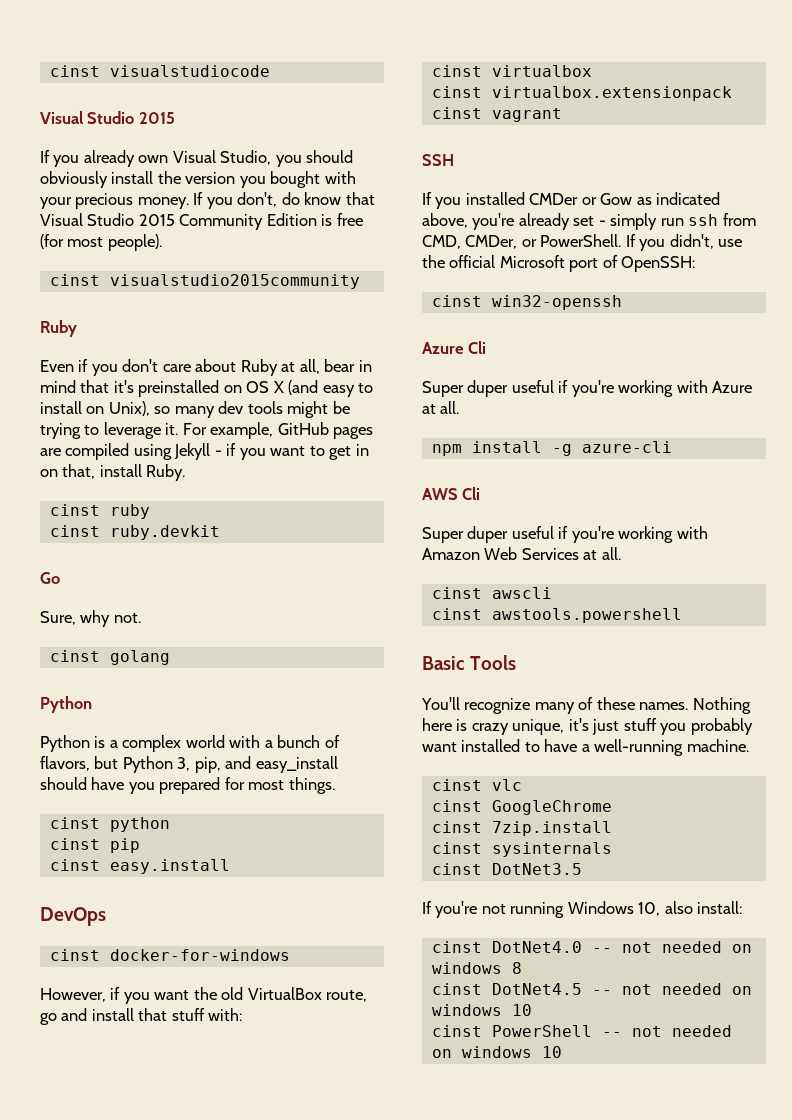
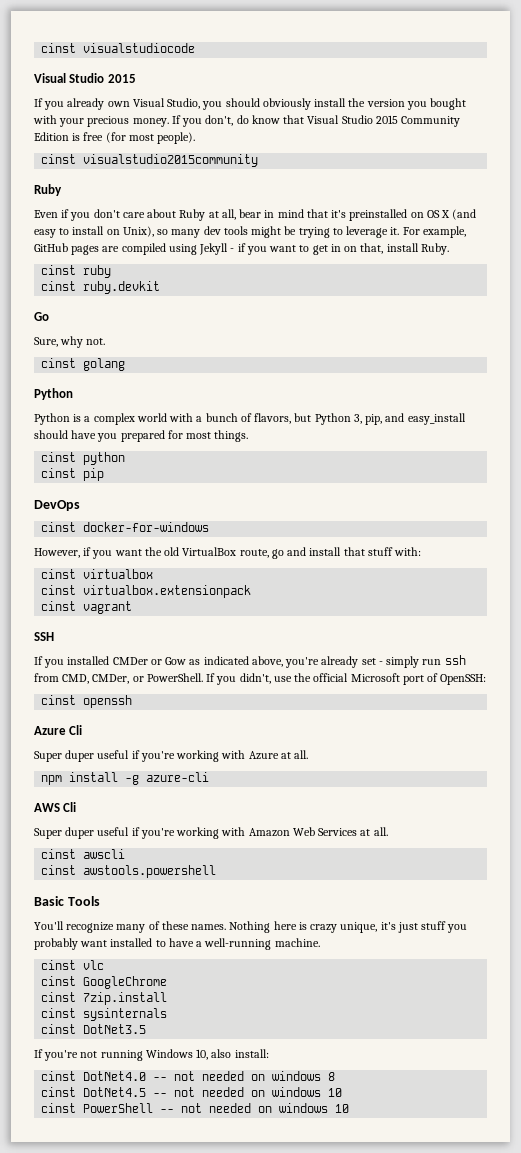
- cinst easy.install
- cinst win32-openssh
+ cinst openssh

